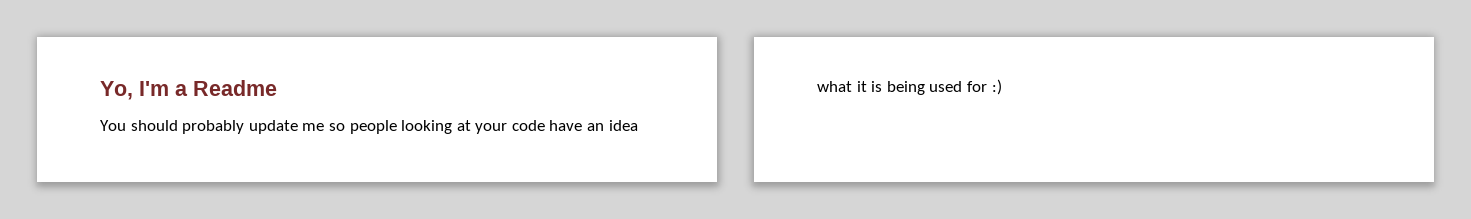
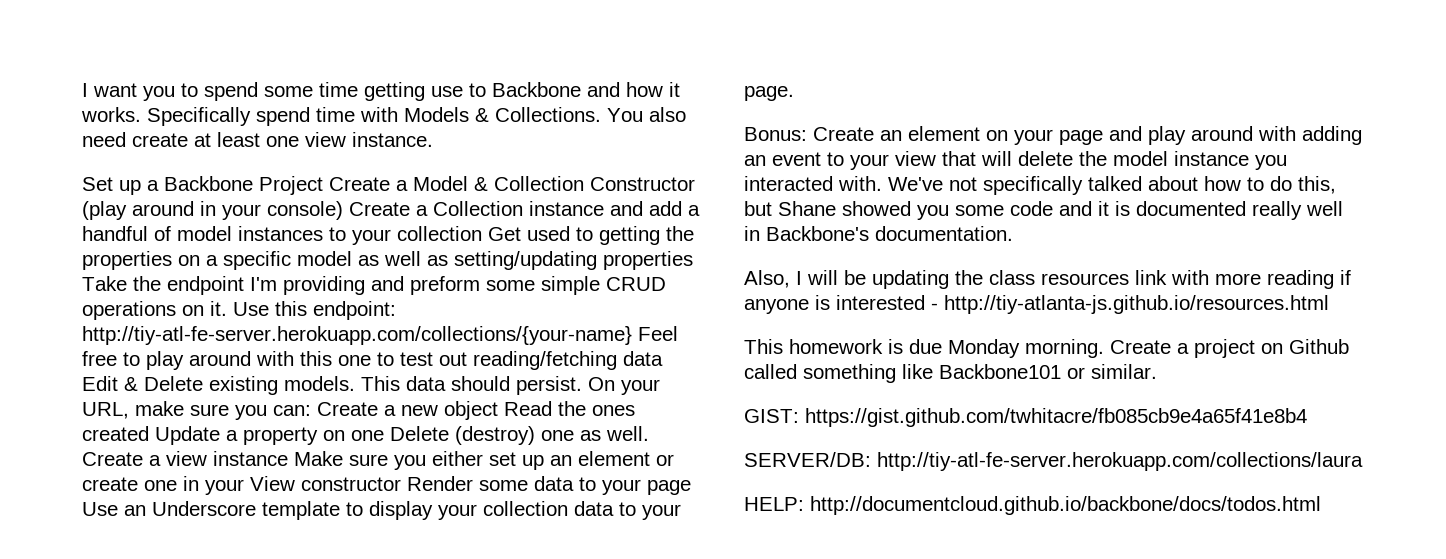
- Yo, I'm a Readme
- You should probably update me so people looking at your code have an idea what it is being used for :)
+ I want you to spend some time getting use to Backbone and how it works. Specifically spend time with Models & Collections. You also need create at least one view instance.
+ Set up a Backbone Project Create a Model & Collection Constructor (play around in your console) Create a Collection instance and add a handful of model instances to your collection Get used to getting the properties on a specific model as well as setting/updating properties Take the endpoint I'm providing and preform some simple CRUD operations on it. Use this endpoint: http://tiy-atl-fe-server.herokuapp.com/collections/{your-name} Feel free to play around with this one to test out reading/fetching data Edit & Delete existing models. This data should persist. On your URL, make sure you can: Create a new object Read the ones created Update a property on one Delete (destroy) one as well. Create a view instance Make sure you either set up an element or create one in your View constructor Render some data to your page Use an Underscore template to display your collection data to your page.
+ Bonus: Create an element on your page and play around with adding an event to your view that will delete the model instance you interacted with. We've not specifically talked about how to do this, but Shane showed you some code and it is documented really well in Backbone's documentation.
+ Also, I will be updating the class resources link with more reading if anyone is interested - http://tiy-atlanta-js.github.io/resources.html
+ This homework is due Monday morning. Create a project on Github called something like Backbone101 or similar.
+ GIST: https://gist.github.com/twhitacre/fb085cb9e4a65f41e8b4
+ SERVER/DB: http://tiy-atl-fe-server.herokuapp.com/collections/laura
+ HELP: http://documentcloud.github.io/backbone/docs/todos.html

